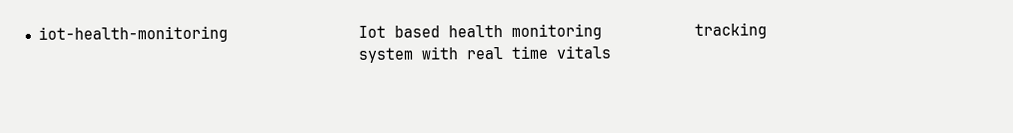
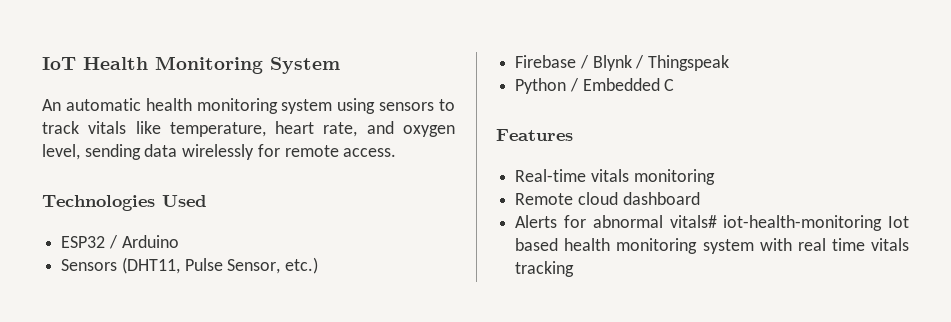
- iot-health-monitoring
- Iot based health monitoring system with real time vitals tracking
+ IoT Health Monitoring System
+ An automatic health monitoring system using sensors to track vitals like temperature, heart rate, and oxygen level, sending data wirelessly for remote access.
+ Technologies Used
+ ESP32 / Arduino
+ Sensors (DHT11, Pulse Sensor, etc.)
+ Firebase / Blynk / Thingspeak
+ Python / Embedded C
+ Features
+ Real-time vitals monitoring
+ Remote cloud dashboard
+ Alerts for abnormal vitals# iot-health-monitoring Iot based health monitoring system with real time vitals tracking

